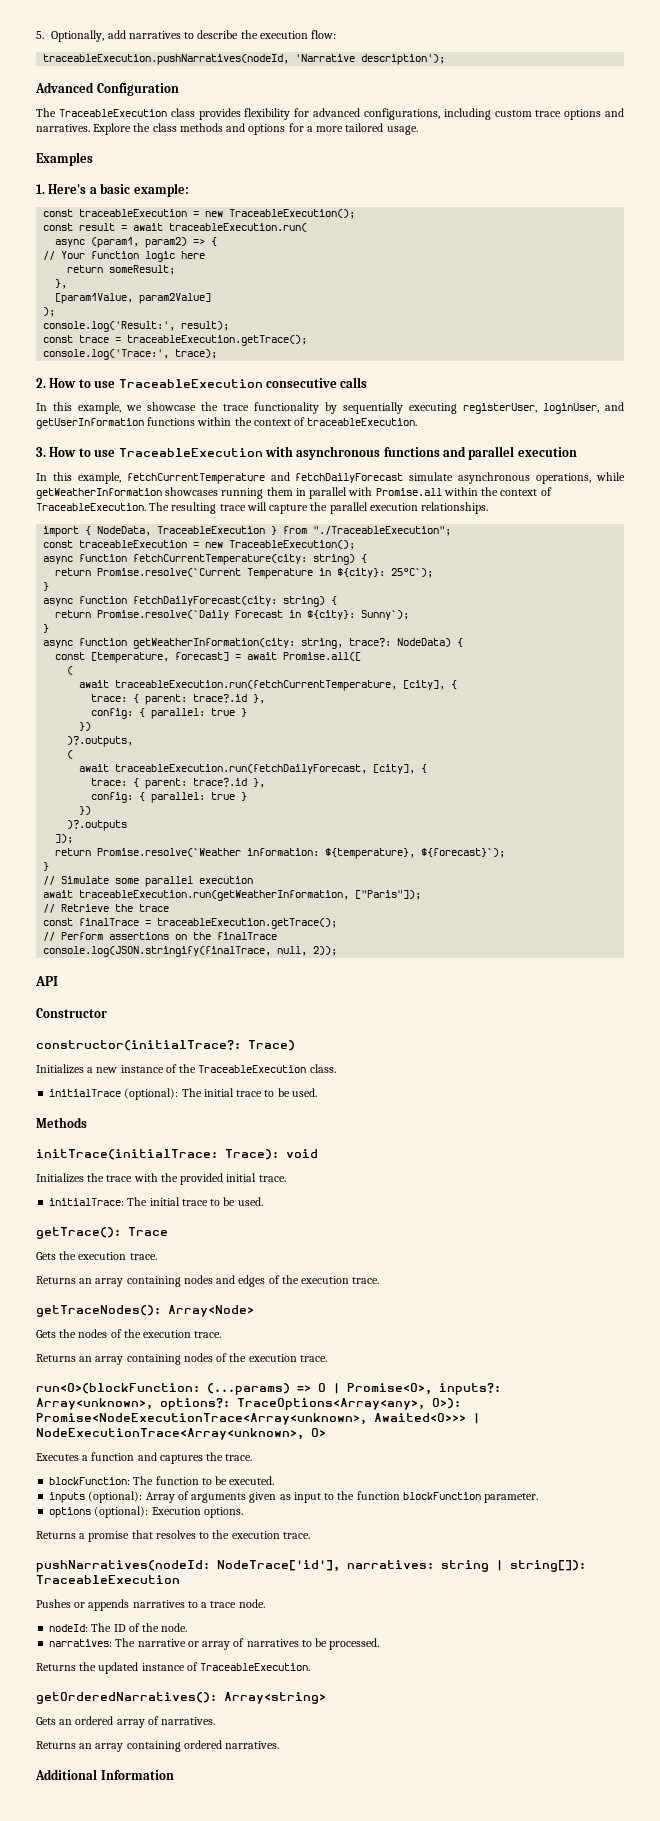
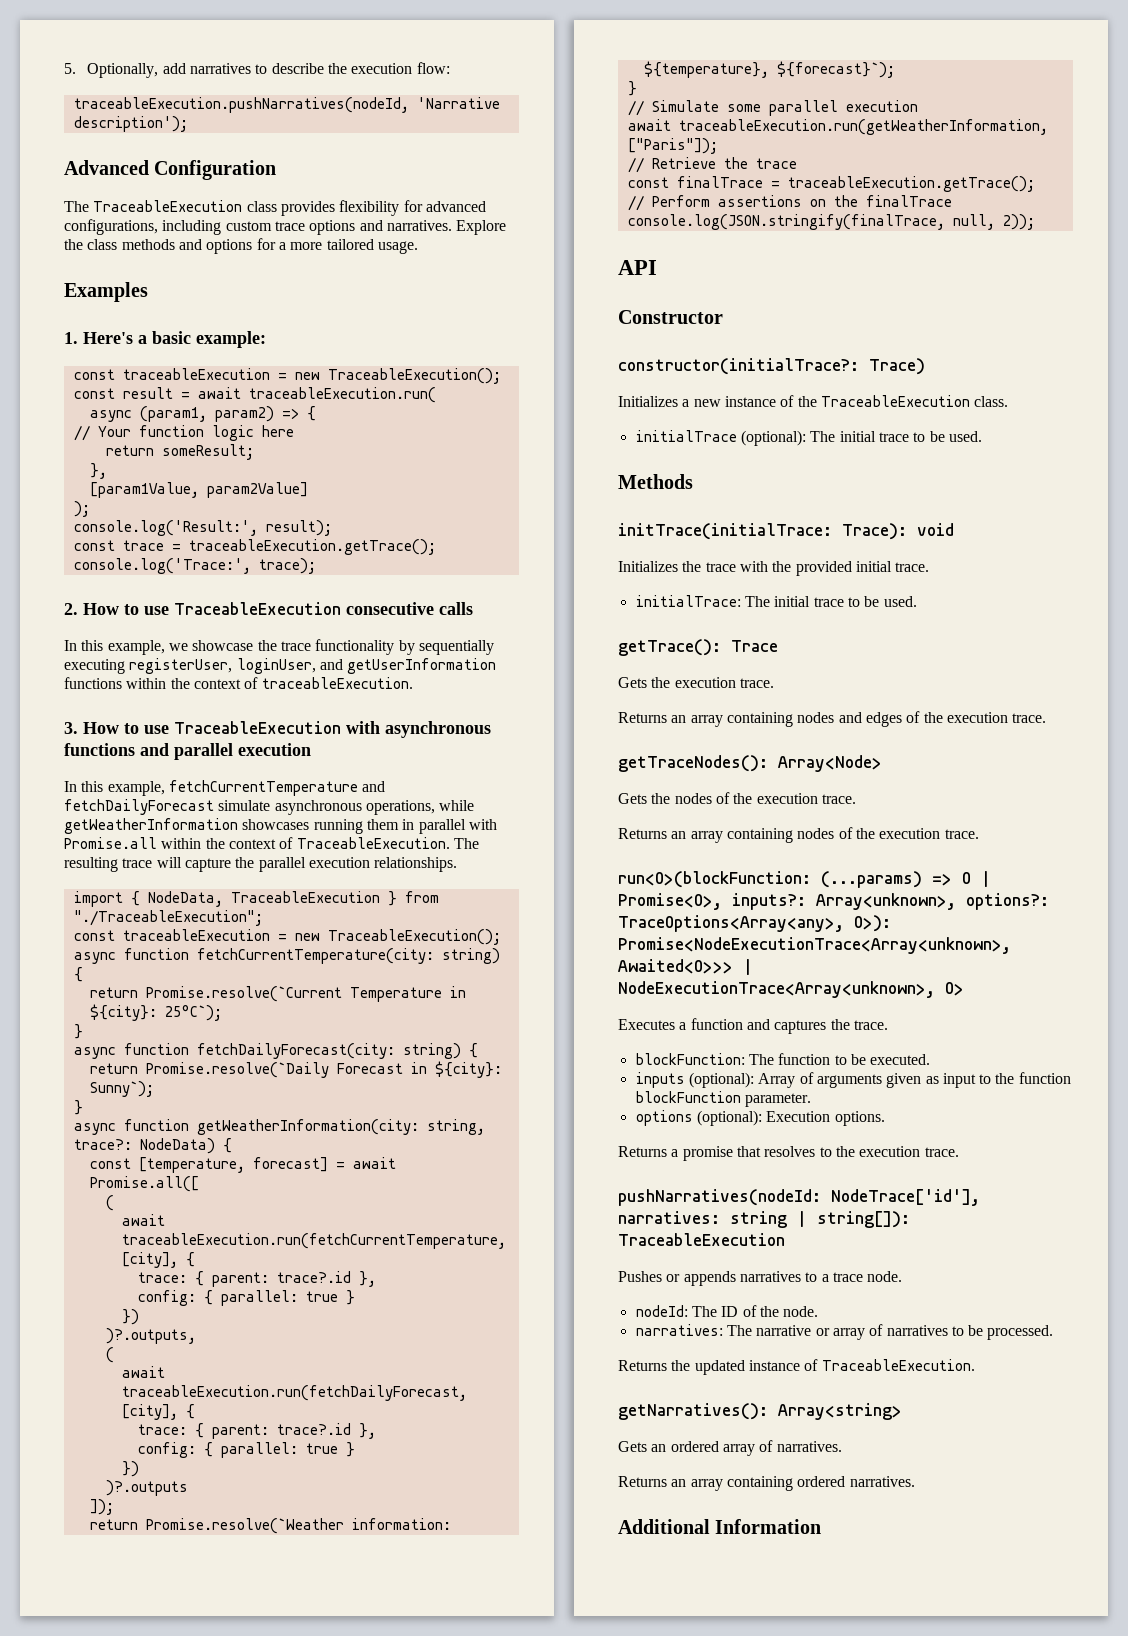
- getOrderedNarratives(): Array<string>
+ getNarratives(): Array<string>

